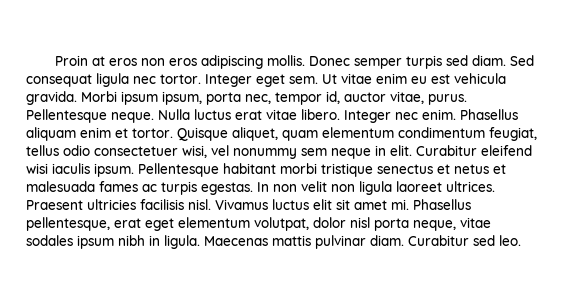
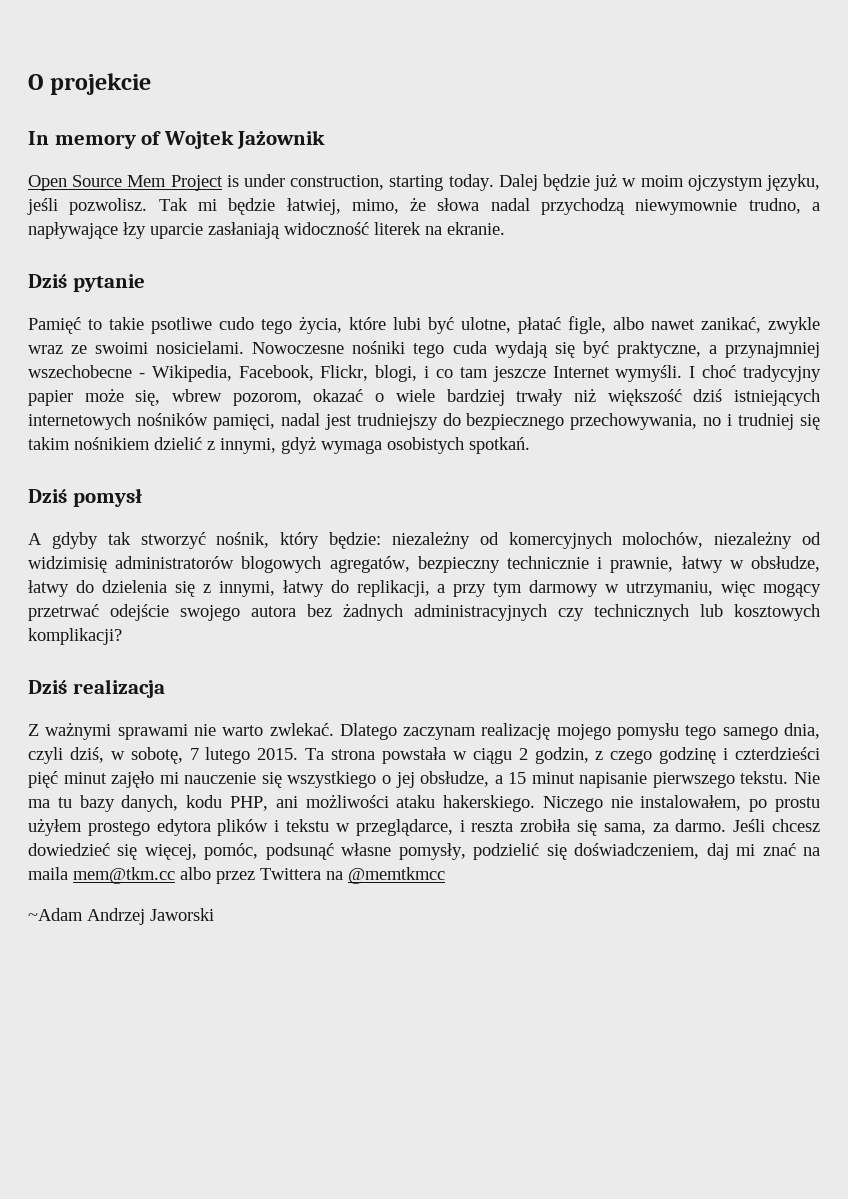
- Proin at eros non eros adipiscing mollis. Donec semper turpis sed diam. Sed consequat ligula nec tortor. Integer eget sem. Ut vitae enim eu est vehicula gravida. Morbi ipsum ipsum, porta nec, tempor id, auctor vitae, purus. Pellentesque neque. Nulla luctus erat vitae libero. Integer nec enim. Phasellus aliquam enim et tortor. Quisque aliquet, quam elementum condimentum feugiat, tellus odio consectetuer wisi, vel nonummy sem neque in elit. Curabitur eleifend wisi iaculis ipsum. Pellentesque habitant morbi tristique senectus et netus et malesuada fames ac turpis egestas. In non velit non ligula laoreet ultrices. Praesent ultricies facilisis nisl. Vivamus luctus elit sit amet mi. Phasellus pellentesque, erat eget elementum volutpat, dolor nisl porta neque, vitae sodales ipsum nibh in ligula. Maecenas mattis pulvinar diam. Curabitur sed leo.
+ O projekcie
+ In memory of Wojtek Jażownik
+ Open Source Mem Project is under construction, starting today. Dalej będzie już w moim ojczystym języku, jeśli pozwolisz. Tak mi będzie łatwiej, mimo, że słowa nadal przychodzą niewymownie trudno, a napływające łzy uparcie zasłaniają widoczność literek na ekranie.
+ Dziś pytanie
+ Pamięć to takie psotliwe cudo tego życia, które lubi być ulotne, płatać figle, albo nawet zanikać, zwykle wraz ze swoimi nosicielami. Nowoczesne nośniki tego cuda wydają się być praktyczne, a przynajmniej wszechobecne - Wikipedia, Facebook, Flickr, blogi, i co tam jeszcze Internet wymyśli. I choć tradycyjny papier może się, wbrew pozorom, okazać o wiele bardziej trwały niż większość dziś istniejących internetowych nośników pamięci, nadal jest trudniejszy do bezpiecznego przechowywania, no i trudniej się takim nośnikiem dzielić z innymi, gdyż wymaga osobistych spotkań.
+ Dziś pomysł
+ A gdyby tak stworzyć nośnik, który będzie: niezależny od komercyjnych molochów, niezależny od widzimisię administratorów blogowych agregatów, bezpieczny technicznie i prawnie, łatwy w obsłudze, łatwy do dzielenia się z innymi, łatwy do replikacji, a przy tym darmowy w utrzymaniu, więc mogący przetrwać odejście swojego autora bez żadnych administracyjnych czy technicznych lub kosztowych komplikacji?
+ Dziś realizacja
+ Z ważnymi sprawami nie warto zwlekać. Dlatego zaczynam realizację mojego pomysłu tego samego dnia, czyli dziś, w sobotę, 7 lutego 2015. Ta strona powstała w ciągu 2 godzin, z czego godzinę i czterdzieści pięć minut zajęło mi nauczenie się wszystkiego o jej obsłudze, a 15 minut napisanie pierwszego tekstu. Nie ma tu bazy danych, kodu PHP, ani możliwości ataku hakerskiego. Niczego nie instalowałem, po prostu użyłem prostego edytora plików i tekstu w przeglądarce, i reszta zrobiła się sama, za darmo. Jeśli chcesz dowiedzieć się więcej, pomóc, podsunąć własne pomysły, podzielić się doświadczeniem, daj mi znać na maila mem@tkm.cc albo przez Twittera na @memtkmcc
+ ~Adam Andrzej Jaworski

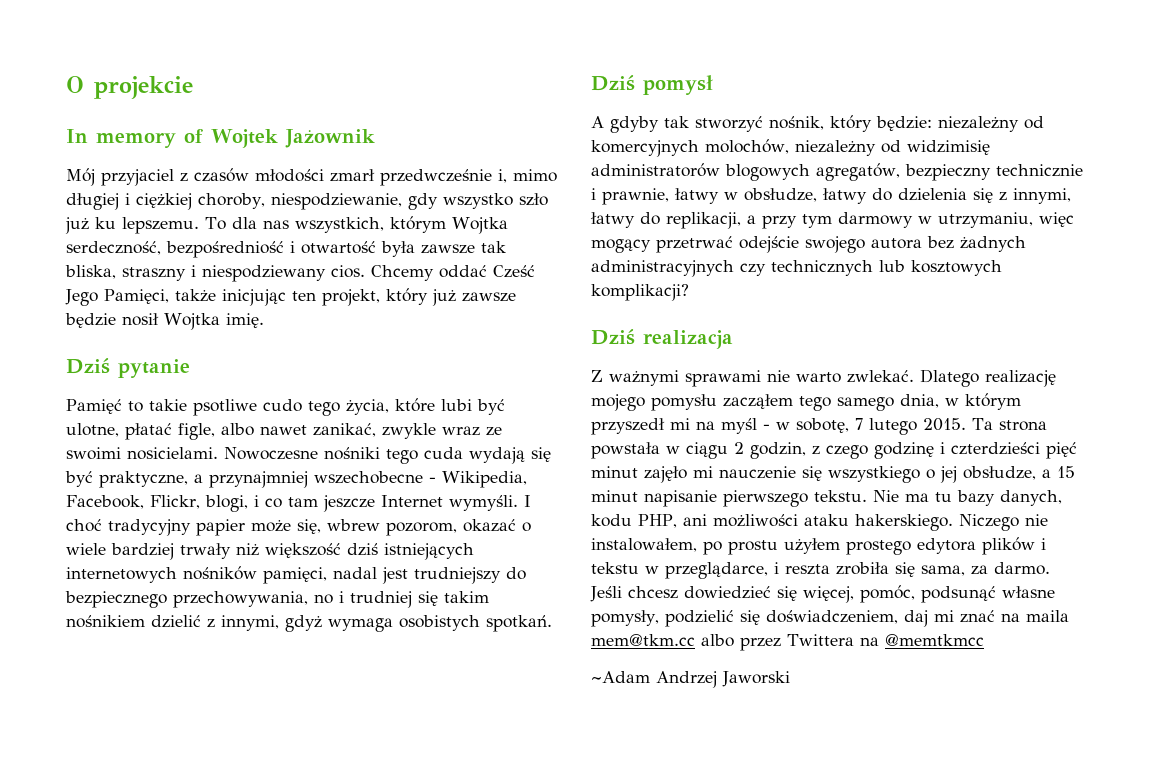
- Open Source Mem Project is under construction, starting today. Dalej będzie już w moim ojczystym języku, jeśli pozwolisz. Tak mi będzie łatwiej, mimo, że słowa nadal przychodzą niewymownie trudno, a napływające łzy uparcie zasłaniają widoczność literek na ekranie.
+ Mój przyjaciel z czasów młodości zmarł przedwcześnie i, mimo długiej i ciężkiej choroby, niespodziewanie, gdy wszystko szło już ku lepszemu. To dla nas wszystkich, którym Wojtka serdeczność, bezpośredniość i otwartość była zawsze tak bliska, straszny i niespodziewany cios. Chcemy oddać Cześć Jego Pamięci, także inicjując ten projekt, który już zawsze będzie nosił Wojtka imię.
- Dlatego zaczynam realizację mojego pomysłu tego samego dnia, czyli dziś, w sobotę, 7 lutego 2015.
+ Dlatego realizację mojego pomysłu zacząłem tego samego dnia, w którym przyszedł mi na myśl - w sobotę, 7 lutego 2015.

